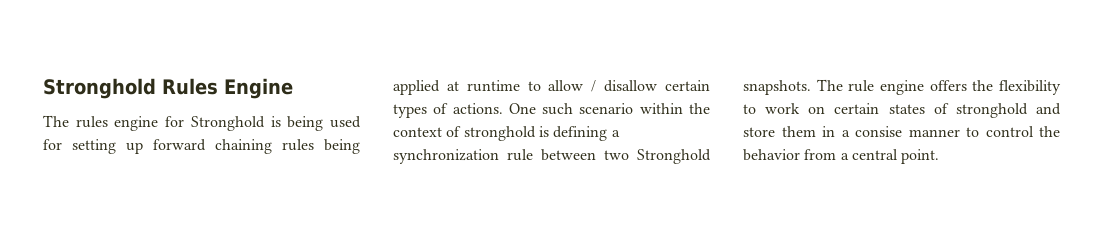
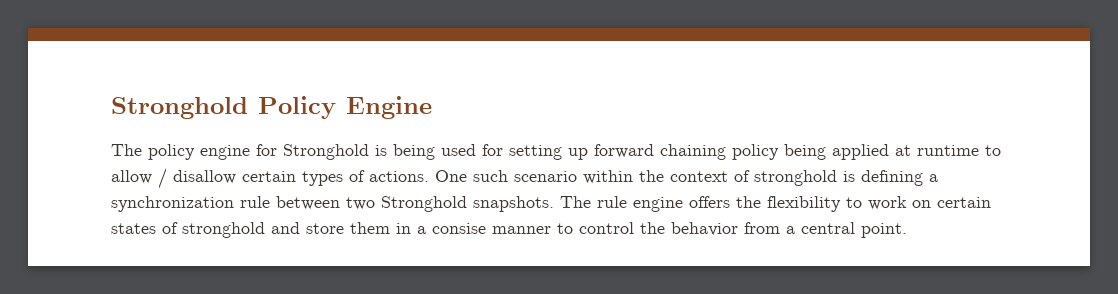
- Stronghold Rules Engine
+ Stronghold Policy Engine
- The rules engine for Stronghold is being used for setting up forward chaining rules being applied at runtime to allow / disallow certain types of actions.
+ The policy engine for Stronghold is being used for setting up forward chaining policy being applied at runtime to allow / disallow certain types of actions.

